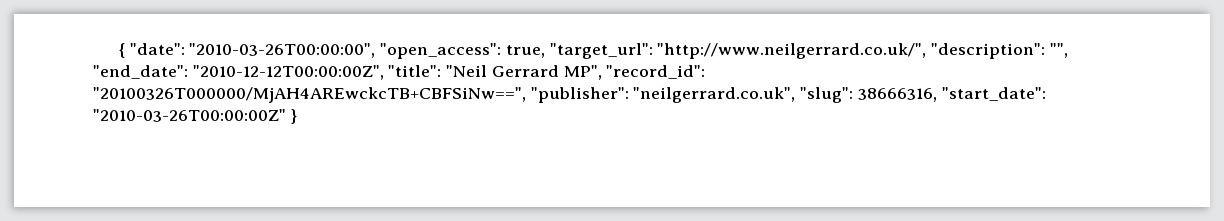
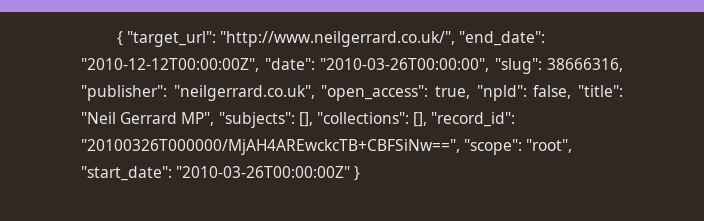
- { "date": "2010-03-26T00:00:00", "open_access": true, "target_url": "http://www.neilgerrard.co.uk/", "description": "", "end_date": "2010-12-12T00:00:00Z", "title": "Neil Gerrard MP", "record_id": "20100326T000000/MjAH4AREwckcTB+CBFSiNw==", "publisher": "neilgerrard.co.uk", "slug": 38666316, "start_date": "2010-03-26T00:00:00Z" }
+ { "target_url": "http://www.neilgerrard.co.uk/", "end_date": "2010-12-12T00:00:00Z", "date": "2010-03-26T00:00:00", "slug": 38666316, "publisher": "neilgerrard.co.uk", "open_access": true, "npld": false, "title": "Neil Gerrard MP", "subjects": [], "collections": [], "record_id": "20100326T000000/MjAH4AREwckcTB+CBFSiNw==", "scope": "root", "start_date": "2010-03-26T00:00:00Z" }

